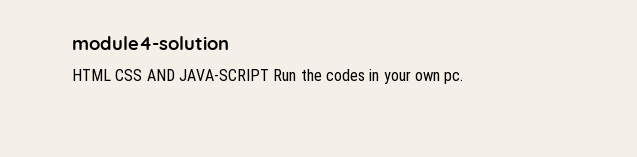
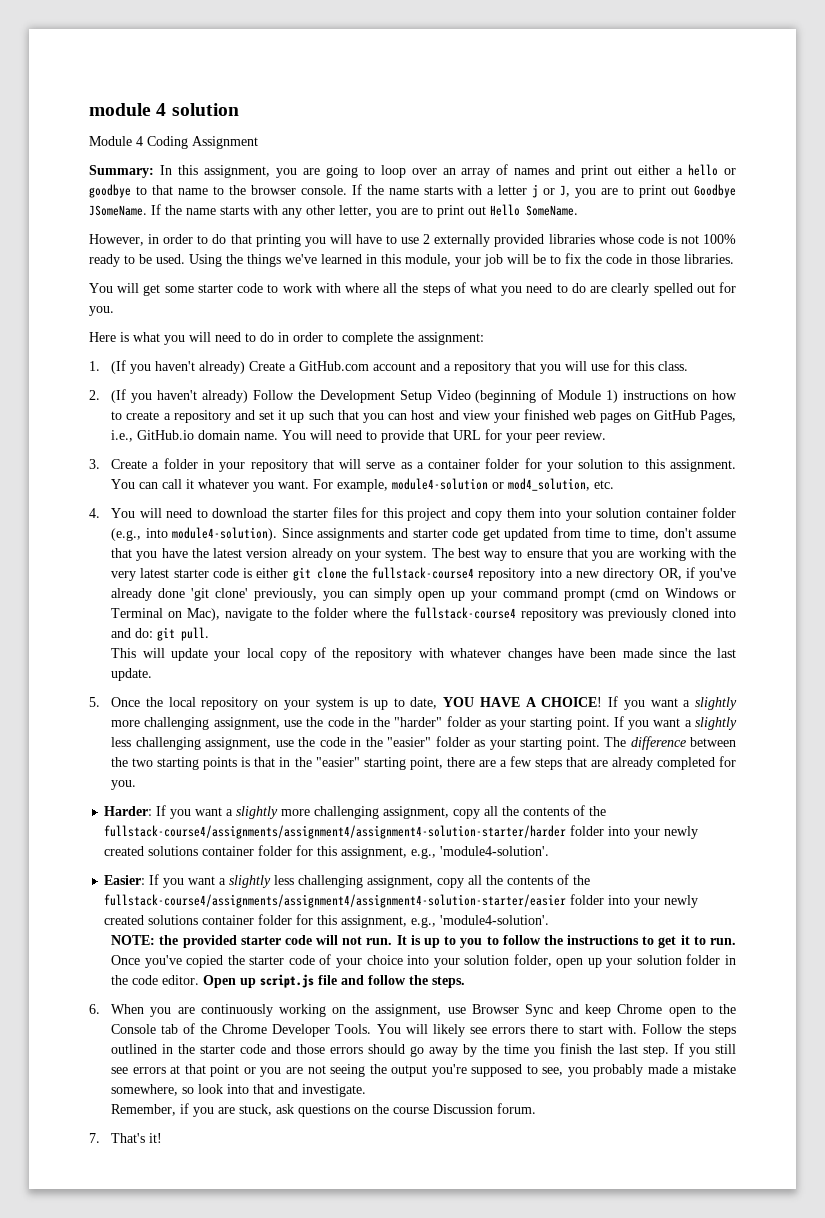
- module4-solution
- HTML CSS AND JAVA-SCRIPT Run the codes in your own pc.
+ module 4 solution
+ Module 4 Coding Assignment
+ Summary: In this assignment, you are going to loop over an array of names and print out either a hello or goodbye to that name to the browser console. If the name starts with a letter j or J, you are to print out Goodbye JSomeName. If the name starts with any other letter, you are to print out Hello SomeName.
+ However, in order to do that printing you will have to use 2 externally provided libraries whose code is not 100% ready to be used. Using the things we've learned in this module, your job will be to fix the code in those libraries.
+ You will get some starter code to work with where all the steps of what you need to do are clearly spelled out for you.
+ Here is what you will need to do in order to complete the assignment:
+ 1. (If you haven't already) Create a GitHub.com account and a repository that you will use for this class.
+ 2. (If you haven't already) Follow the Development Setup Video (beginning of Module 1) instructions on how to create a repository and set it up such that you can host and view your finished web pages on GitHub Pages, i.e., GitHub.io domain name. You will need to provide that URL for your peer review.
+ 3. Create a folder in your repository that will serve as a container folder for your solution to this assignment. You can call it whatever you want. For example, module4-solution or mod4_solution, etc.
+ 4. You will need to download the starter files for this project and copy them into your solution container folder (e.g., into module4-solution). Since assignments and starter code get updated from time to time, don't assume that you have the latest version already on your system. The best way to ensure that you are working with the very latest starter code is either git clone the fullstack-course4 repository into a new directory OR, if you've already done 'git clone' previously, you can simply open up your command prompt (cmd on Windows or Terminal on Mac), navigate to the folder where the fullstack-course4 repository was previously cloned into and do: git pull.
+ This will update your local copy of the repository with whatever changes have been made since the last update.
+ 5. Once the local repository on your system is up to date, YOU HAVE A CHOICE! If you want a slightly more challenging assignment, use the code in the "harder" folder as your starting point. If you want a slightly less challenging assignment, use the code in the "easier" folder as your starting point. The difference between the two starting points is that in the "easier" starting point, there are a few steps that are already completed for you.
+ Harder: If you want a slightly more challenging assignment, copy all the contents of the fullstack-course4/assignments/assignment4/assignment4-solution-starter/harder folder into your newly created solutions container folder for this assignment, e.g., 'module4-solution'.
+ Easier: If you want a slightly less challenging assignment, copy all the contents of the fullstack-course4/assignments/assignment4/assignment4-solution-starter/easier folder into your newly created solutions container folder for this assignment, e.g., 'module4-solution'.
+ NOTE: the provided starter code will not run. It is up to you to follow the instructions to get it to run. Once you've copied the starter code of your choice into your solution folder, open up your solution folder in the code editor. Open up script.js file and follow the steps.
+ 6. When you are continuously working on the assignment, use Browser Sync and keep Chrome open to the Console tab of the Chrome Developer Tools. You will likely see errors there to start with. Follow the steps outlined in the starter code and those errors should go away by the time you finish the last step. If you still see errors at that point or you are not seeing the output you're supposed to see, you probably made a mistake somewhere, so look into that and investigate.
+ Remember, if you are stuck, ask questions on the course Discussion forum.
+ 7. That's it!

